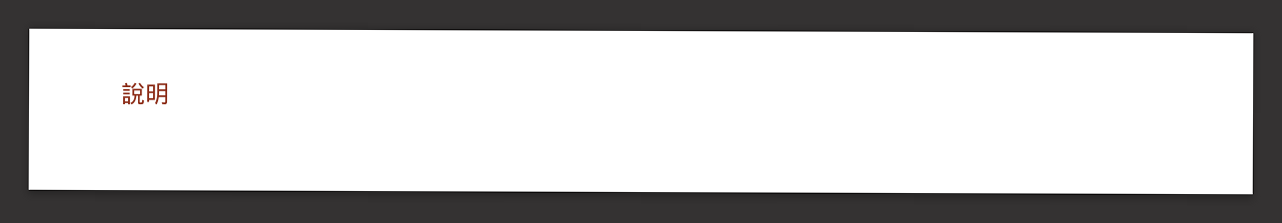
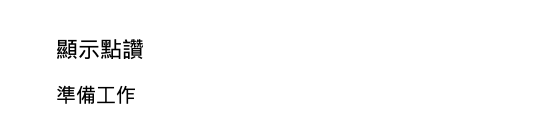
- 說明
+ 顯示點讚
+ 準備工作

